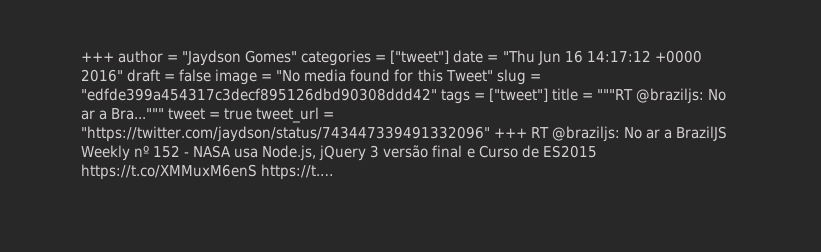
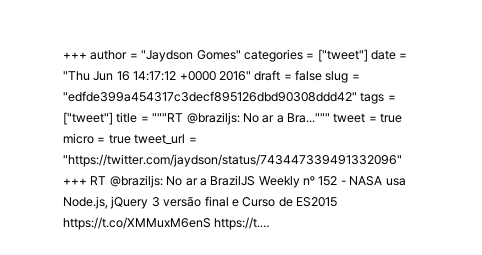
- +++ author = "Jaydson Gomes" categories = ["tweet"] date = "Thu Jun 16 14:17:12 +0000 2016" draft = false image = "No media found for this Tweet" slug = "edfde399a454317c3decf895126dbd90308ddd42" tags = ["tweet"] title = """RT @braziljs:
+ +++ author = "Jaydson Gomes" categories = ["tweet"] date = "Thu Jun 16 14:17:12 +0000 2016" draft = false slug = "edfde399a454317c3decf895126dbd90308ddd42" tags = ["tweet"] title = """RT @braziljs:
- No ar a Bra...""" tweet = true tweet_url = "https://twitter.com/jaydson/status/743447339491332096" +++ RT @braziljs:
+ No ar a Bra...""" tweet = true micro = true tweet_url = "https://twitter.com/jaydson/status/743447339491332096" +++ RT @braziljs:

